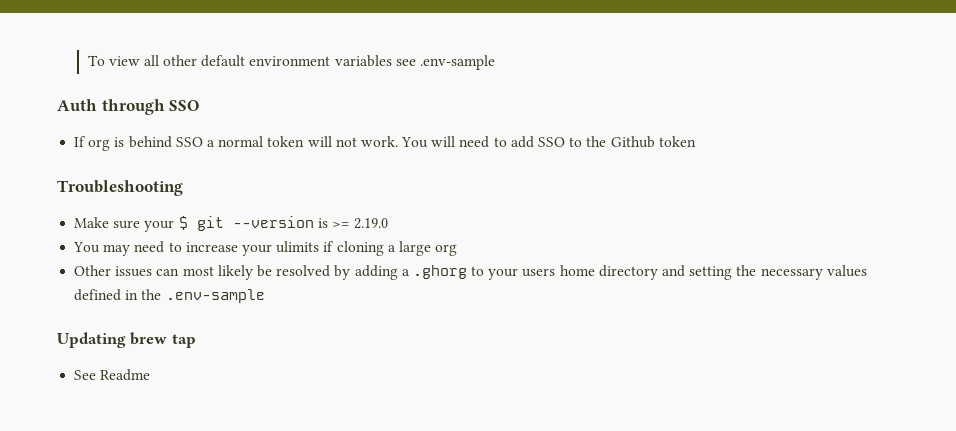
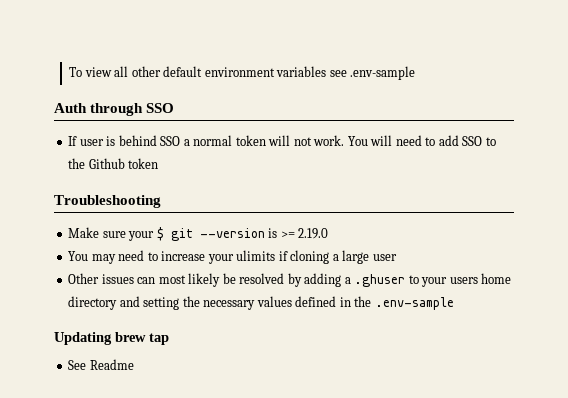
- If org is behind SSO a normal token will not work.
+ If user is behind SSO a normal token will not work.
- You may need to increase your ulimits if cloning a large org
+ You may need to increase your ulimits if cloning a large user
- Other issues can most likely be resolved by adding a .ghorg to your users home directory and setting the necessary values defined in the .env-sample
+ Other issues can most likely be resolved by adding a .ghuser to your users home directory and setting the necessary values defined in the .env-sample

